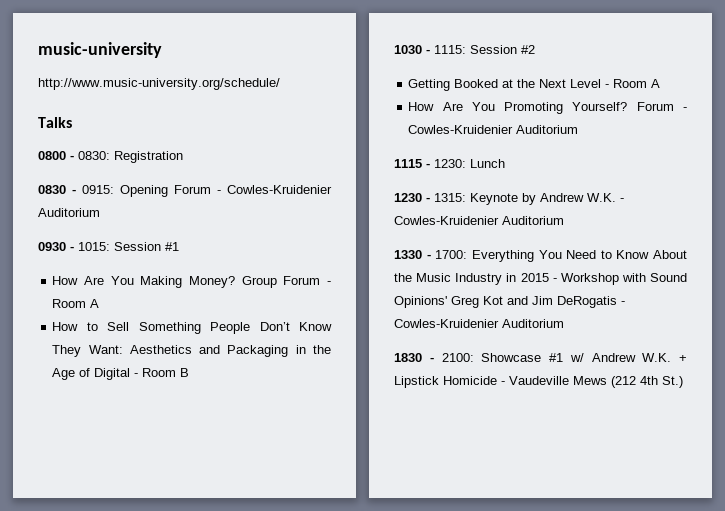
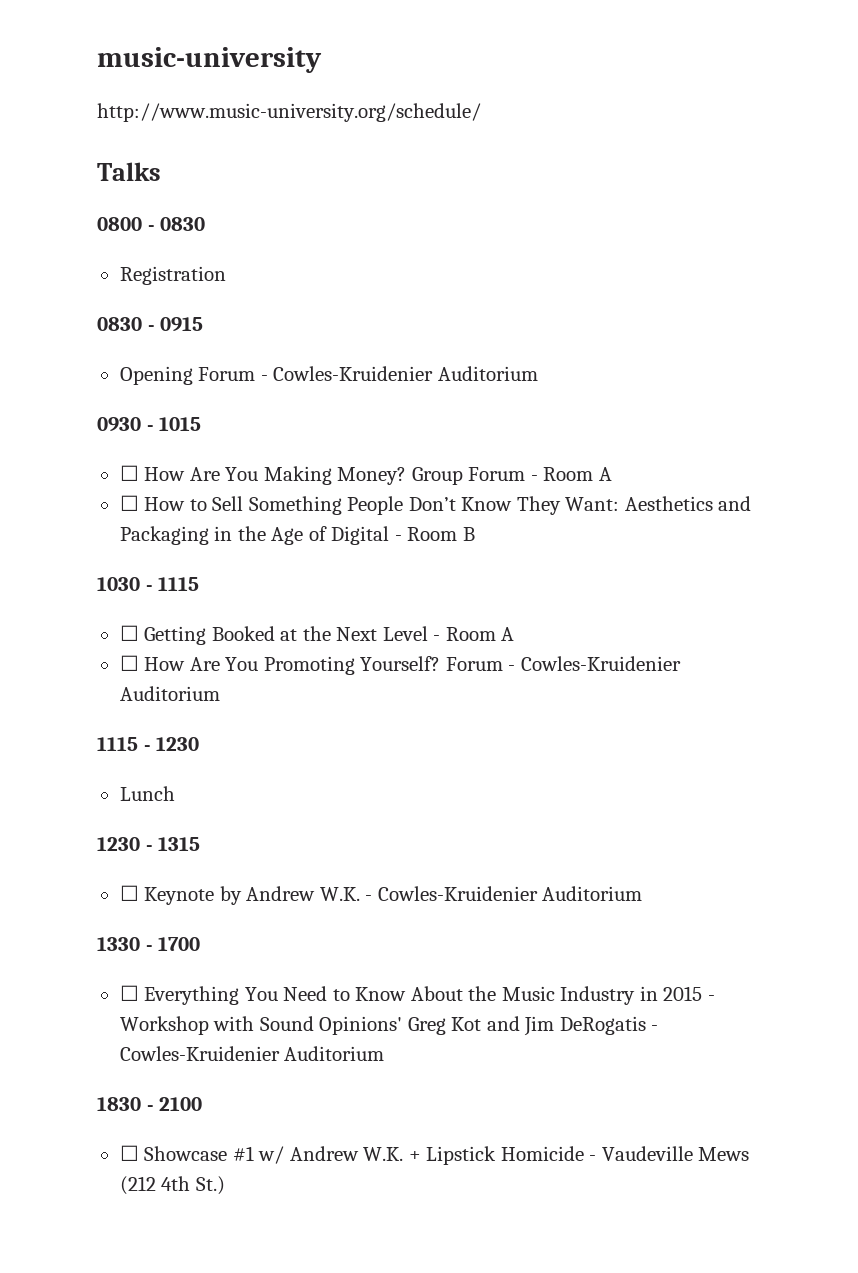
- 0800 - 0830: Registration
+ 0800 - 0830
+ Registration
- 0830 - 0915: Opening Forum - Cowles-Kruidenier Auditorium
+ 0830 - 0915
+ Opening Forum - Cowles-Kruidenier Auditorium
- 0930 - 1015: Session #1
- How Are You Making Money?
+ 0930 - 1015
+ ☐ How Are You Making Money?
- How to Sell Something People Don’t Know They Want: Aesthetics and Packaging in the Age of Digital - Room B
+ ☐ How to Sell Something People Don’t Know They Want: Aesthetics and Packaging in the Age of Digital - Room B
- 1030 - 1115: Session #2
- Getting Booked at the Next Level - Room A
+ 1030 - 1115
+ ☐ Getting Booked at the Next Level - Room A
- How Are You Promoting Yourself?
+ ☐ How Are You Promoting Yourself?
- 1115 - 1230: Lunch
+ 1115 - 1230
+ Lunch
- 1230 - 1315: Keynote by Andrew W.K. - Cowles-Kruidenier Auditorium
+ 1230 - 1315
+ ☐ Keynote by Andrew W.K. - Cowles-Kruidenier Auditorium
- 1330 - 1700: Everything You Need to Know About the Music Industry in 2015 - Workshop with Sound Opinions' Greg Kot and Jim DeRogatis - Cowles-Kruidenier Auditorium
+ 1330 - 1700
+ ☐ Everything You Need to Know About the Music Industry in 2015 - Workshop with Sound Opinions' Greg Kot and Jim DeRogatis - Cowles-Kruidenier Auditorium
- 1830 - 2100: Showcase #1 w/ Andrew W.K. + Lipstick Homicide - Vaudeville Mews (212 4th St.)
+ 1830 - 2100
+ ☐ Showcase #1 w/ Andrew W.K. + Lipstick Homicide - Vaudeville Mews (212 4th St.)

